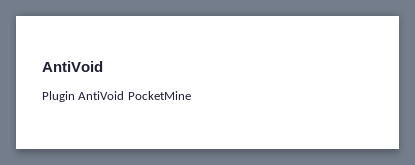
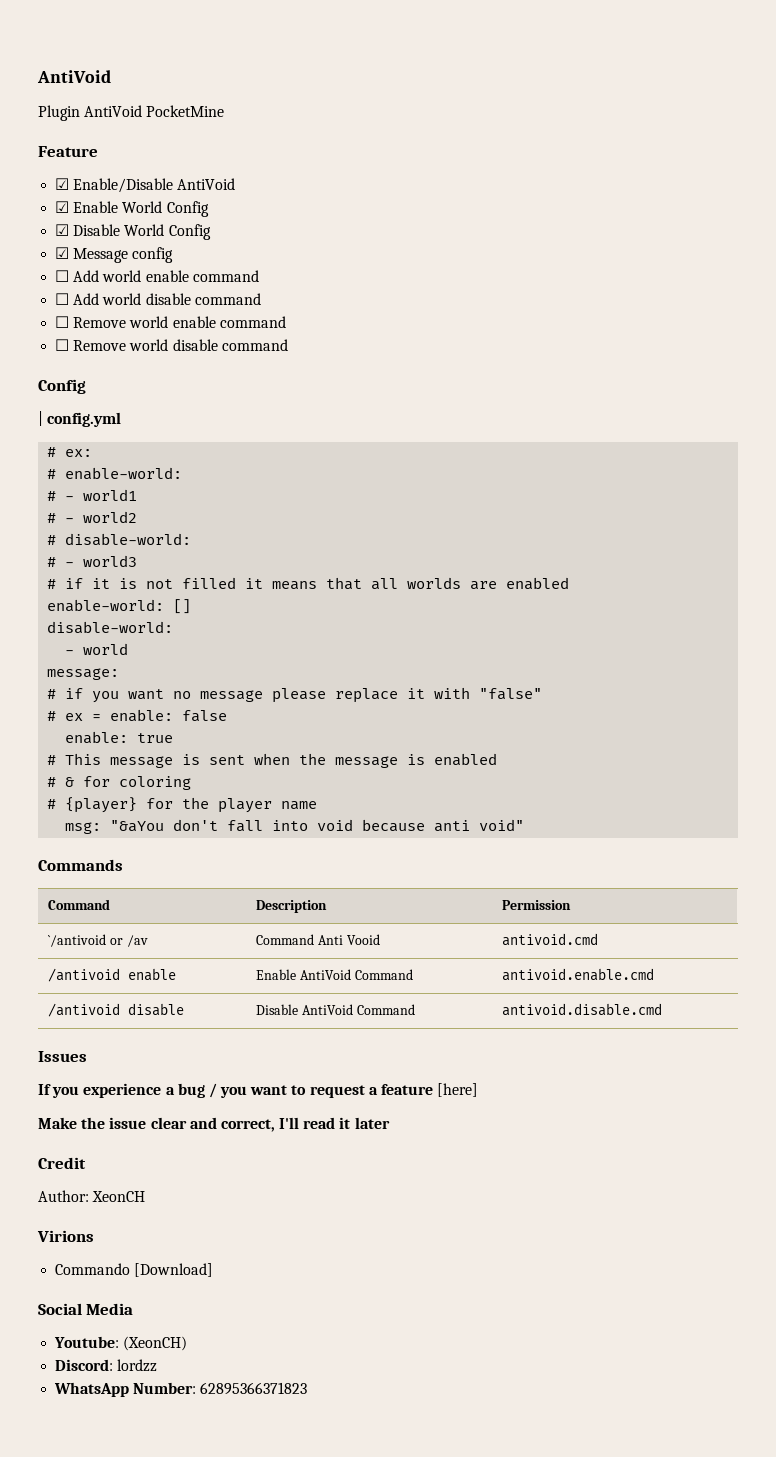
+ Feature
+ ☑ Enable/Disable AntiVoid
+ ☑ Enable World Config
+ ☑ Disable World Config
+ ☑ Message config
+ ☐ Add world enable command
+ ☐ Add world disable command
+ ☐ Remove world enable command
+ ☐ Remove world disable command
+ Config
+ | config.yml
+ # ex:
+ # enable-world:
+ # - world1
+ # - world2
+ # disable-world:
+ # - world3
+ # if it is not filled it means that all worlds are enabled
+ enable-world: []
+ disable-world:
+ - world
+ message:
+ # if you want no message please replace it with "false"
+ # ex = enable: false
+ enable: true
+ # This message is sent when the message is enabled
+ # & for coloring
+ # {player} for the player name
+ msg: "&aYou don't fall into void because anti void"
+ Commands
+ Command | Description | Permission
+ `/antivoid or /av | Command Anti Vooid | antivoid.cmd
+ /antivoid enable | Enable AntiVoid Command | antivoid.enable.cmd
+ /antivoid disable | Disable AntiVoid Command | antivoid.disable.cmd
+ Issues
+ If you experience a bug / you want to request a feature [here]
+ Make the issue clear and correct, I'll read it later
+ Credit
+ Author: XeonCH
+ Virions
+ Commando [Download]
+ Social Media
+ Youtube: (XeonCH)
+ Discord: lordzz
+ WhatsApp Number: 62895366371823

